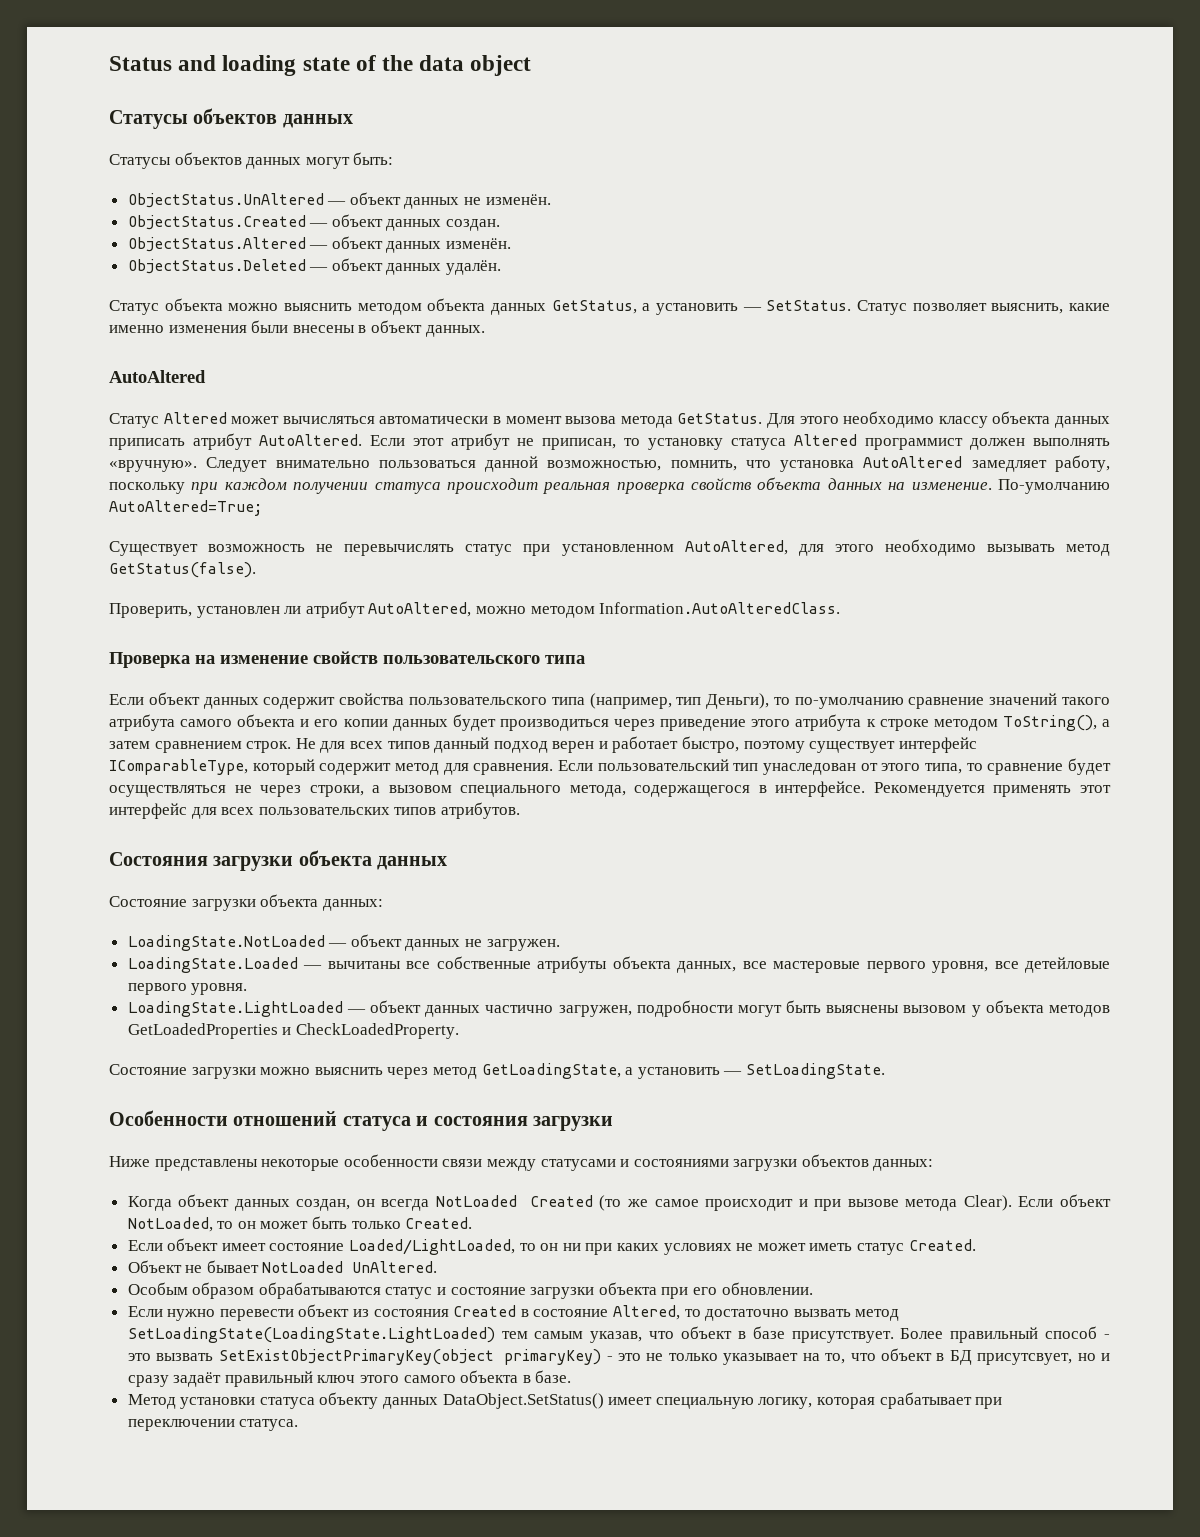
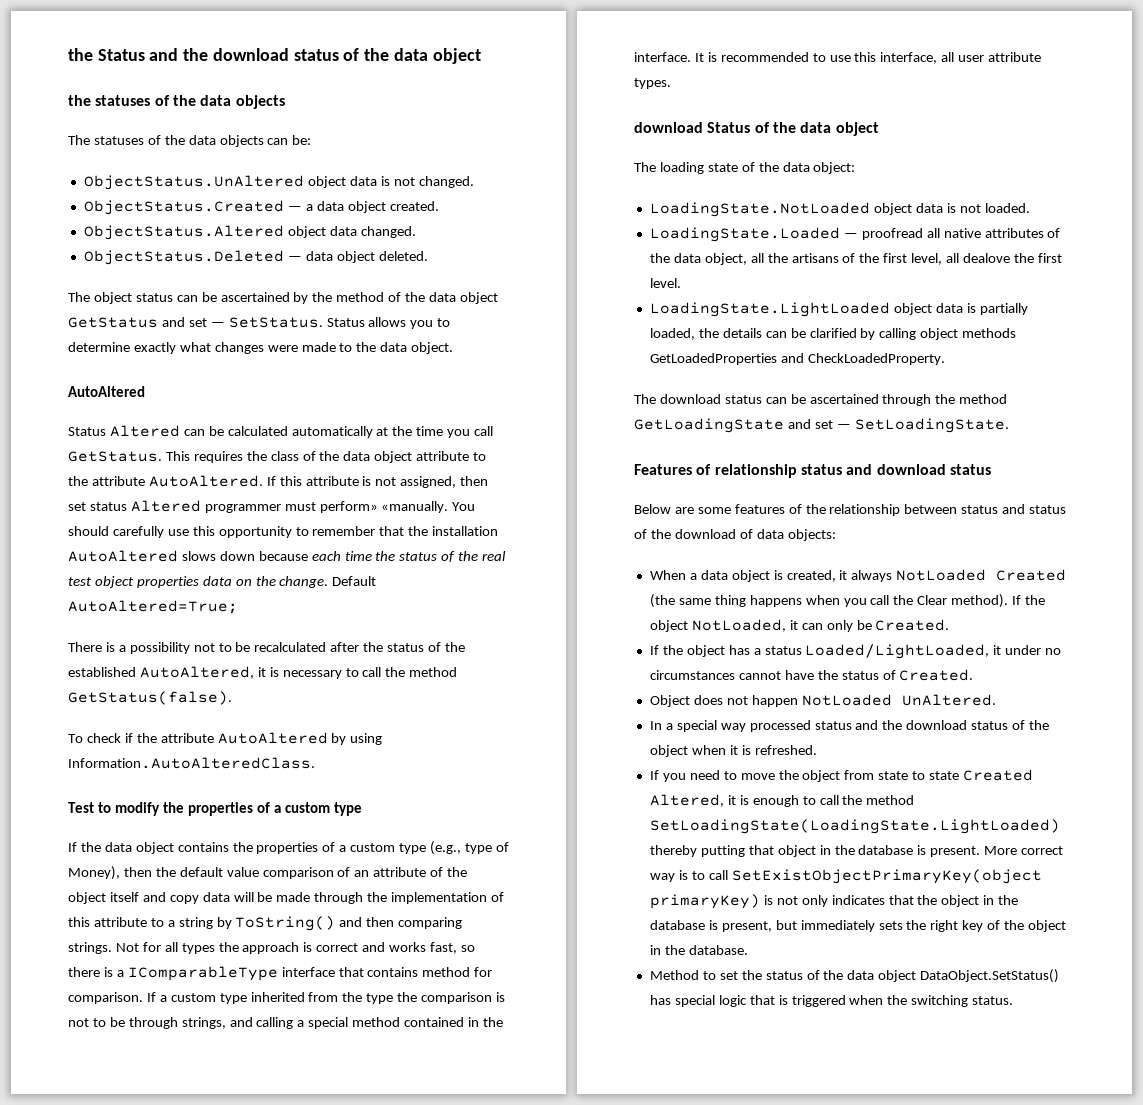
- Status and loading state of the data object
- Статусы объектов данных
- Статусы объектов данных могут быть:
- ObjectStatus.UnAltered — объект данных не изменён.
- ObjectStatus.Created — объект данных создан.
- ObjectStatus.Altered — объект данных изменён.
- ObjectStatus.Deleted — объект данных удалён.
- Статус объекта можно выяснить методом объекта данных GetStatus, а установить — SetStatus. Статус позволяет выяснить, какие именно изменения были внесены в объект данных.
+ the Status and the download status of the data object
+ the statuses of the data objects
+ The statuses of the data objects can be:
+ ObjectStatus.UnAltered object data is not changed.
+ ObjectStatus.Created — a data object created.
+ ObjectStatus.Altered object data changed.
+ ObjectStatus.Deleted — data object deleted.
+ The object status can be ascertained by the method of the data object GetStatus and set — SetStatus. Status allows you to determine exactly what changes were made to the data object.
  AutoAltered
- Статус Altered может вычисляться автоматически в момент вызова метода GetStatus. Для этого необходимо классу объекта данных приписать атрибут AutoAltered. Если этот атрибут не приписан, то установку статуса Altered программист должен выполнять «вручную». Следует внимательно пользоваться данной возможностью, помнить, что установка AutoAltered замедляет работу, поскольку при каждом получении статуса происходит реальная проверка свойств объекта данных на изменение. По-умолчанию AutoAltered=True;
- Существует возможность не перевычислять статус при установленном AutoAltered, для этого необходимо вызывать метод GetStatus(false).
- Проверить, установлен ли атрибут AutoAltered, можно методом Information.AutoAlteredClass.
- Проверка на изменение свойств пользовательского типа
- Если объект данных содержит свойства пользовательского типа (например, тип Деньги), то по-умолчанию сравнение значений такого атрибута самого объекта и его копии данных будет производиться через приведение этого атрибута к строке методом ToString(), а затем сравнением строк. Не для всех типов данный подход верен и работает быстро, поэтому существует интерфейс IComparableType, который содержит метод для сравнения. Если пользовательский тип унаследован от этого типа, то сравнение будет осуществляться не через строки, а вызовом специального метода, содержащегося в интерфейсе. Рекомендуется применять этот интерфейс для всех пользовательских типов атрибутов.
- Состояния загрузки объекта данных
- Состояние загрузки объекта данных:
- LoadingState.NotLoaded — объект данных не загружен.
- LoadingState.Loaded — вычитаны все собственные атрибуты объекта данных, все мастеровые первого уровня, все детейловые первого уровня.
- LoadingState.LightLoaded — объект данных частично загружен, подробности могут быть выяснены вызовом у объекта методов GetLoadedProperties и CheckLoadedProperty.
- Состояние загрузки можно выяснить через метод GetLoadingState, а установить — SetLoadingState.
- Особенности отношений статуса и состояния загрузки
- Ниже представлены некоторые особенности связи между статусами и состояниями загрузки объектов данных:
- Когда объект данных создан, он всегда NotLoaded Created (то же самое происходит и при вызове метода Clear). Если объект NotLoaded, то он может быть только Created.
- Если объект имеет состояние Loaded/LightLoaded, то он ни при каких условиях не может иметь статус Created.
- Объект не бывает NotLoaded UnAltered.
- Особым образом обрабатываются статус и состояние загрузки объекта при его обновлении.
- Если нужно перевести объект из состояния Created в состояние Altered, то достаточно вызвать метод SetLoadingState(LoadingState.LightLoaded) тем самым указав, что объект в базе присутствует. Более правильный способ - это вызвать SetExistObjectPrimaryKey(object primaryKey) - это не только указывает на то, что объект в БД присутсвует, но и сразу задаёт правильный ключ этого самого объекта в базе.
- Метод установки статуса объекту данных DataObject.SetStatus() имеет специальную логику, которая срабатывает при переключении статуса.
+ Status Altered can be calculated automatically at the time you call GetStatus. This requires the class of the data object attribute to the attribute AutoAltered. If this attribute is not assigned, then set status Altered programmer must perform» «manually. You should carefully use this opportunity to remember that the installation AutoAltered slows down because each time the status of the real test object properties data on the change. Default AutoAltered=True;
+ There is a possibility not to be recalculated after the status of the established AutoAltered, it is necessary to call the method GetStatus(false).
+ To check if the attribute AutoAltered by using Information.AutoAlteredClass.
+ Test to modify the properties of a custom type
+ If the data object contains the properties of a custom type (e.g., type of Money), then the default value comparison of an attribute of the object itself and copy data will be made through the implementation of this attribute to a string by ToString() and then comparing strings. Not for all types the approach is correct and works fast, so there is a IComparableType interface that contains method for comparison. If a custom type inherited from the type the comparison is not to be through strings, and calling a special method contained in the interface. It is recommended to use this interface, all user attribute types.
+ download Status of the data object
+ The loading state of the data object:
+ LoadingState.NotLoaded object data is not loaded.
+ LoadingState.Loaded — proofread all native attributes of the data object, all the artisans of the first level, all dealove the first level.
+ LoadingState.LightLoaded object data is partially loaded, the details can be clarified by calling object methods GetLoadedProperties and CheckLoadedProperty.
+ The download status can be ascertained through the method GetLoadingState and set — SetLoadingState.
+ Features of relationship status and download status
+ Below are some features of the relationship between status and status of the download of data objects:
+ When a data object is created, it always NotLoaded Created (the same thing happens when you call the Clear method). If the object NotLoaded, it can only be Created.
+ If the object has a status Loaded/LightLoaded, it under no circumstances cannot have the status of Created.
+ Object does not happen NotLoaded UnAltered.
+ In a special way processed status and the download status of the object when it is refreshed.
+ If you need to move the object from state to state Created Altered, it is enough to call the method SetLoadingState(LoadingState.LightLoaded) thereby putting that object in the database is present. More correct way is to call SetExistObjectPrimaryKey(object primaryKey) is not only indicates that the object in the database is present, but immediately sets the right key of the object in the database.
+ Method to set the status of the data object DataObject.SetStatus() has special logic that is triggered when the switching status.

